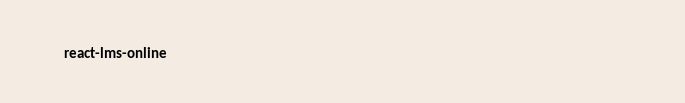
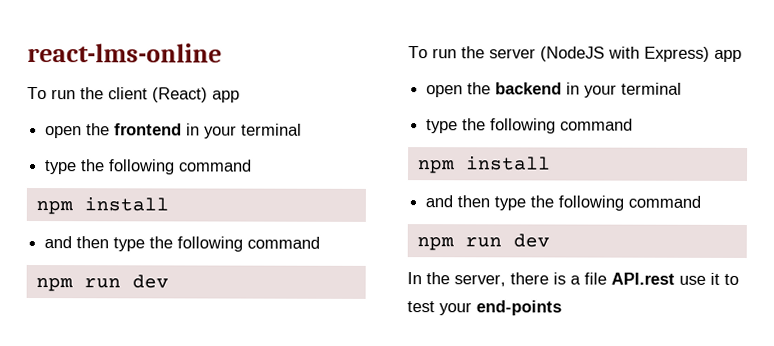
+ To run the client (React) app
+ open the frontend in your terminal
+ type the following command
+ npm install
+ and then type the following command
+ npm run dev
+ To run the server (NodeJS with Express) app
+ open the backend in your terminal
+ type the following command
+ npm install
+ and then type the following command
+ npm run dev
+ In the server, there is a file API.rest use it to test your end-points

